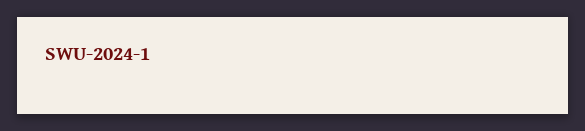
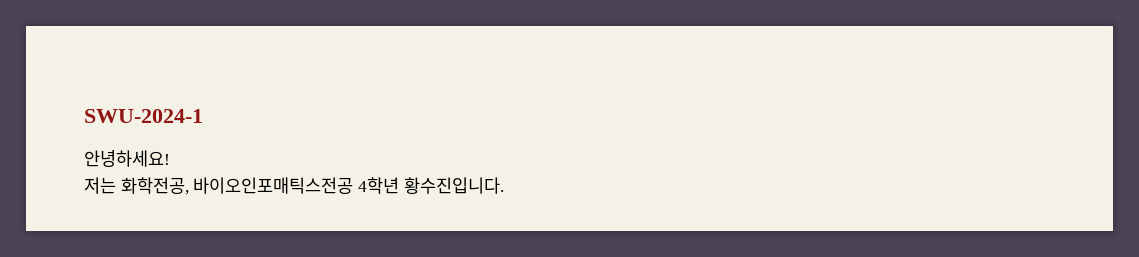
+ 안녕하세요!
+ 저는 화학전공, 바이오인포매틱스전공 4학년 황수진입니다.

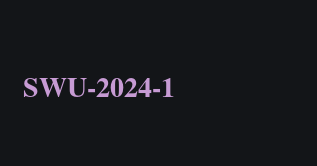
- 안녕하세요!
- 저는 화학전공, 바이오인포매틱스전공 4학년 황수진입니다.

